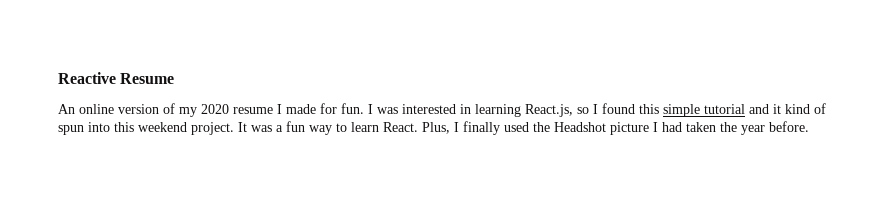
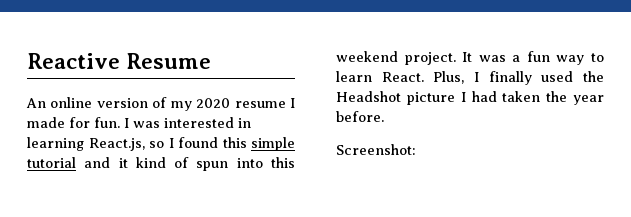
+ Screenshot:

